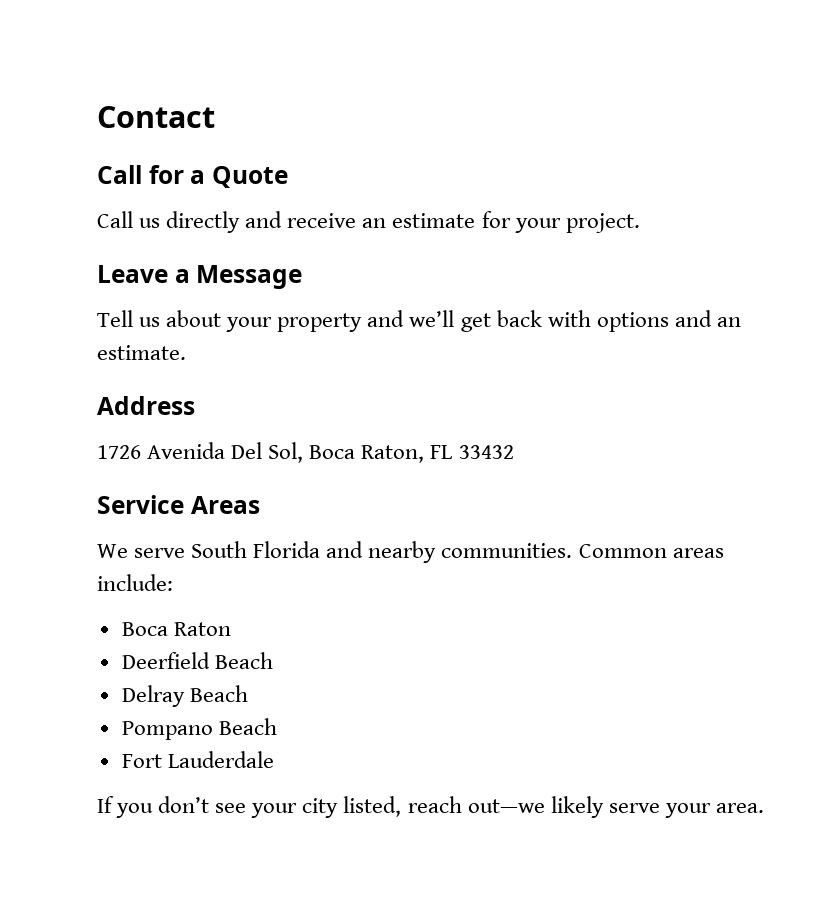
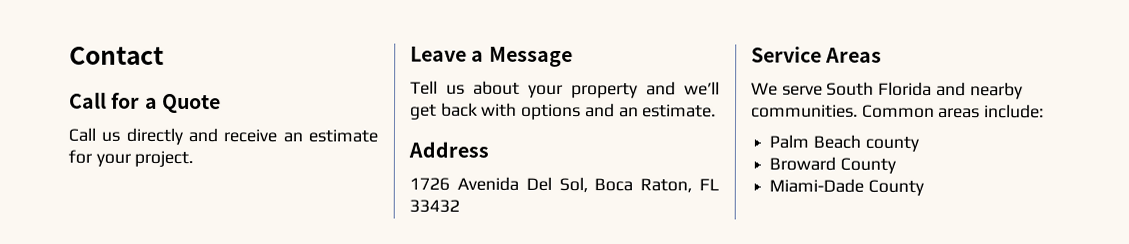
- Boca Raton
- Deerfield Beach
- Delray Beach
- Pompano Beach
- Fort Lauderdale
- If you don’t see your city listed, reach out—we likely serve your area.
+ Palm Beach county
+ Broward County
+ Miami-Dade County

